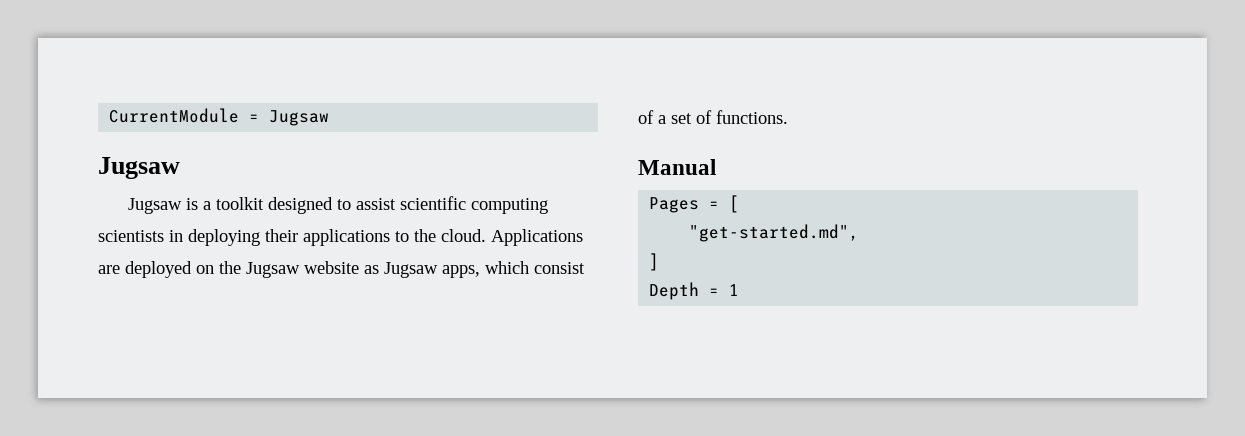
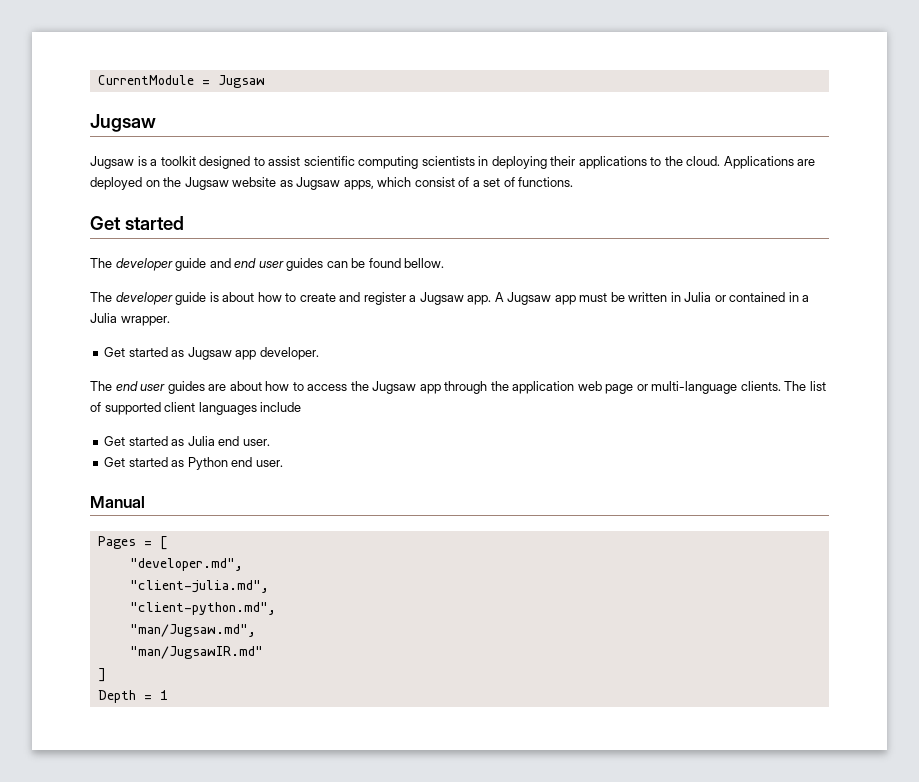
  Applications are deployed on the Jugsaw website as Jugsaw apps, which consist of a set of functions.
+ Get started
+ The developer guide and end user guides can be found bellow.
+ The developer guide is about how to create and register a Jugsaw app. A Jugsaw app must be written in Julia or contained in a Julia wrapper.
+ Get started as Jugsaw app developer.
+ The end user guides are about how to access the Jugsaw app through the application web page or multi-language clients. The list of supported client languages include
+ Get started as Julia end user.
+ Get started as Python end user.
- "get-started.md",
+ "developer.md",
+ "client-julia.md",
+ "client-python.md",
+ "man/Jugsaw.md",
+ "man/JugsawIR.md"

